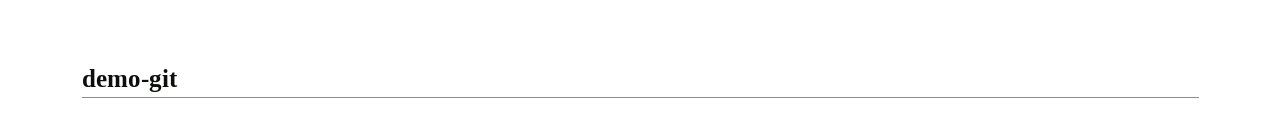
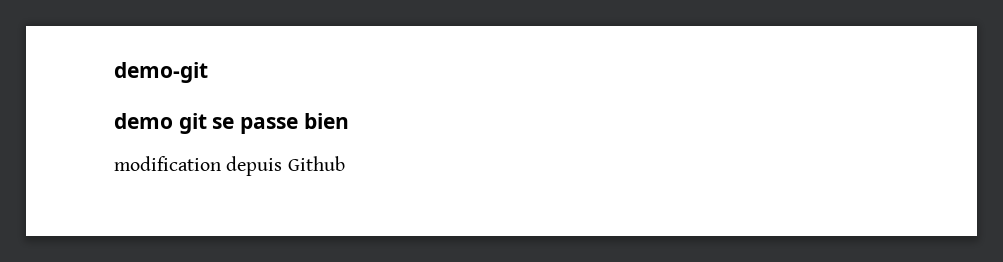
+ demo git se passe bien
+ modification depuis Github

